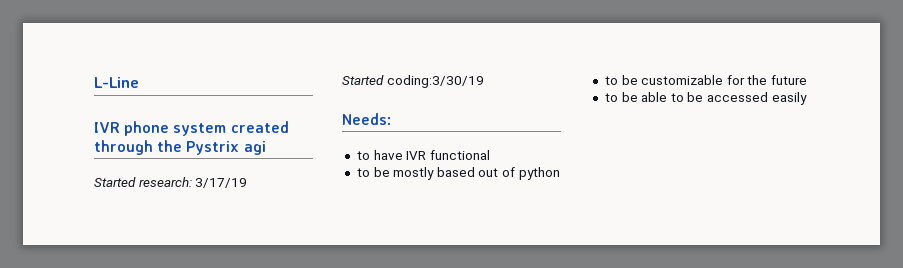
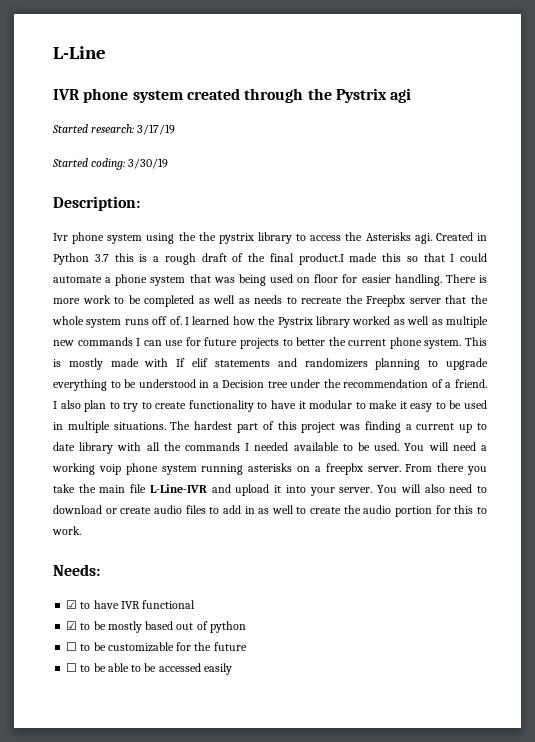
- Started coding:3/30/19
+ Started coding: 3/30/19
+ Description:
+ Ivr phone system using the the pystrix library to access the Asterisks agi. Created in Python 3.7 this is a rough draft of the final product.I made this so that I could automate a phone system that was being used on floor for easier handling. There is more work to be completed as well as needs to recreate the Freepbx server that the whole system runs off of. I learned how the Pystrix library worked as well as multiple new commands I can use for future projects to better the current phone system. This is mostly made with If elif statements and randomizers planning to upgrade everything to be understood in a Decision tree under the recommendation of a friend. I also plan to try to create functionality to have it modular to make it easy to be used in multiple situations. The hardest part of this project was finding a current up to date library with all the commands I needed available to be used. You will need a working voip phone system running asterisks on a freepbx server. From there you take the main file L-Line-IVR and upload it into your server. You will also need to download or create audio files to add in as well to create the audio portion for this to work.
- to have IVR functional
+ ☑ to have IVR functional
- to be mostly based out of python
+ ☑ to be mostly based out of python
- to be customizable for the future
+ ☐ to be customizable for the future
- to be able to be accessed easily
+ ☐ to be able to be accessed easily

